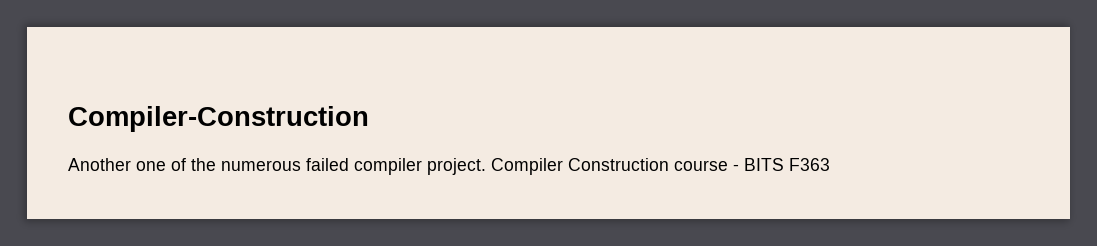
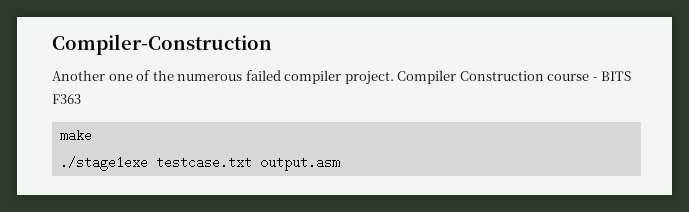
+ make
+ ./stage1exe testcase.txt output.asm

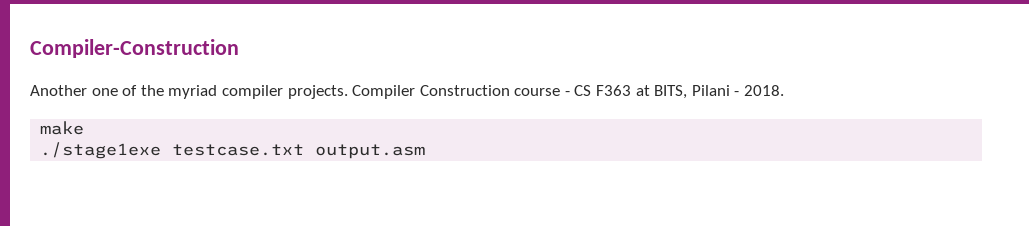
- Another one of the numerous failed compiler project.
+ Another one of the myriad compiler projects.
- Compiler Construction course - BITS F363
+ Compiler Construction course - CS F363 at BITS, Pilani - 2018.

